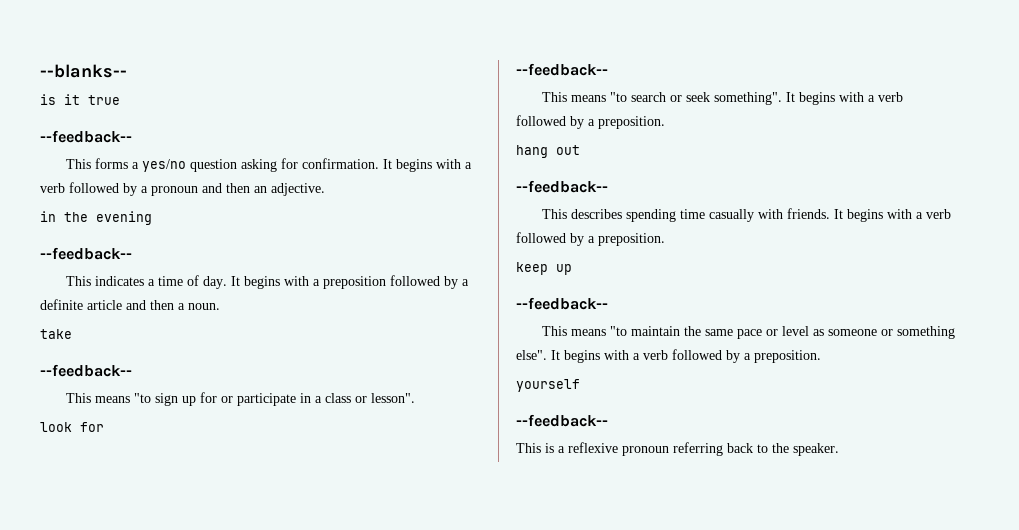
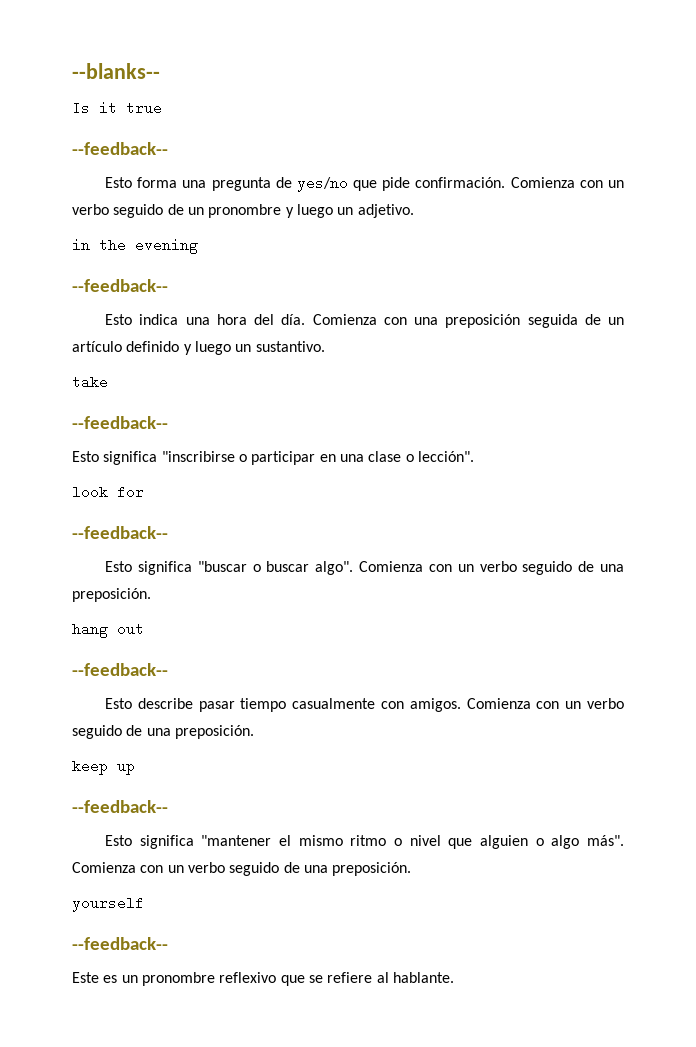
- is it true
+ Is it true
- This forms a yes/no question asking for confirmation. It begins with a verb followed by a pronoun and then an adjective.
+ Esto forma una pregunta de yes/no que pide confirmación. Comienza con un verbo seguido de un pronombre y luego un adjetivo.
  in the evening
  --feedback--
- This indicates a time of day. It begins with a preposition followed by a definite article and then a noun.
+ Esto indica una hora del día. Comienza con una preposición seguida de un artículo definido y luego un sustantivo.
  take
  --feedback--
- This means "to sign up for or participate in a class or lesson".
+ Esto significa "inscribirse o participar en una clase o lección".
  look for
  --feedback--
- This means "to search or seek something". It begins with a verb followed by a preposition.
+ Esto significa "buscar o buscar algo". Comienza con un verbo seguido de una preposición.
  hang out
  --feedback--
- This describes spending time casually with friends. It begins with a verb followed by a preposition.
+ Esto describe pasar tiempo casualmente con amigos. Comienza con un verbo seguido de una preposición.
  keep up
  --feedback--
- This means "to maintain the same pace or level as someone or something else". It begins with a verb followed by a preposition.
+ Esto significa "mantener el mismo ritmo o nivel que alguien o algo más". Comienza con un verbo seguido de una preposición.
  yourself
  --feedback--
- This is a reflexive pronoun referring back to the speaker.
+ Este es un pronombre reflexivo que se refiere al hablante.

